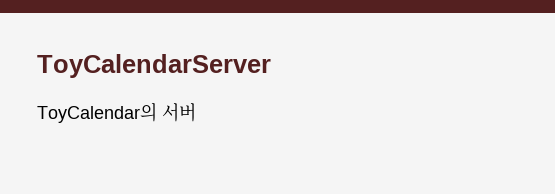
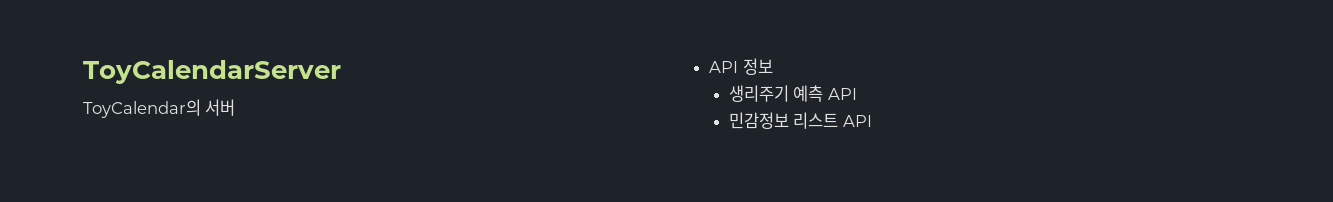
+ API 정보
+ 생리주기 예측 API
+ 민감정보 리스트 API

